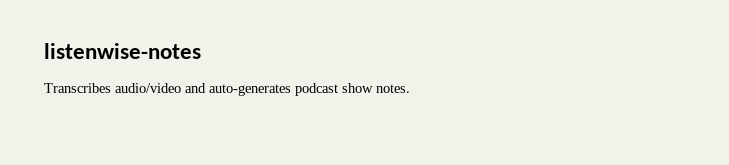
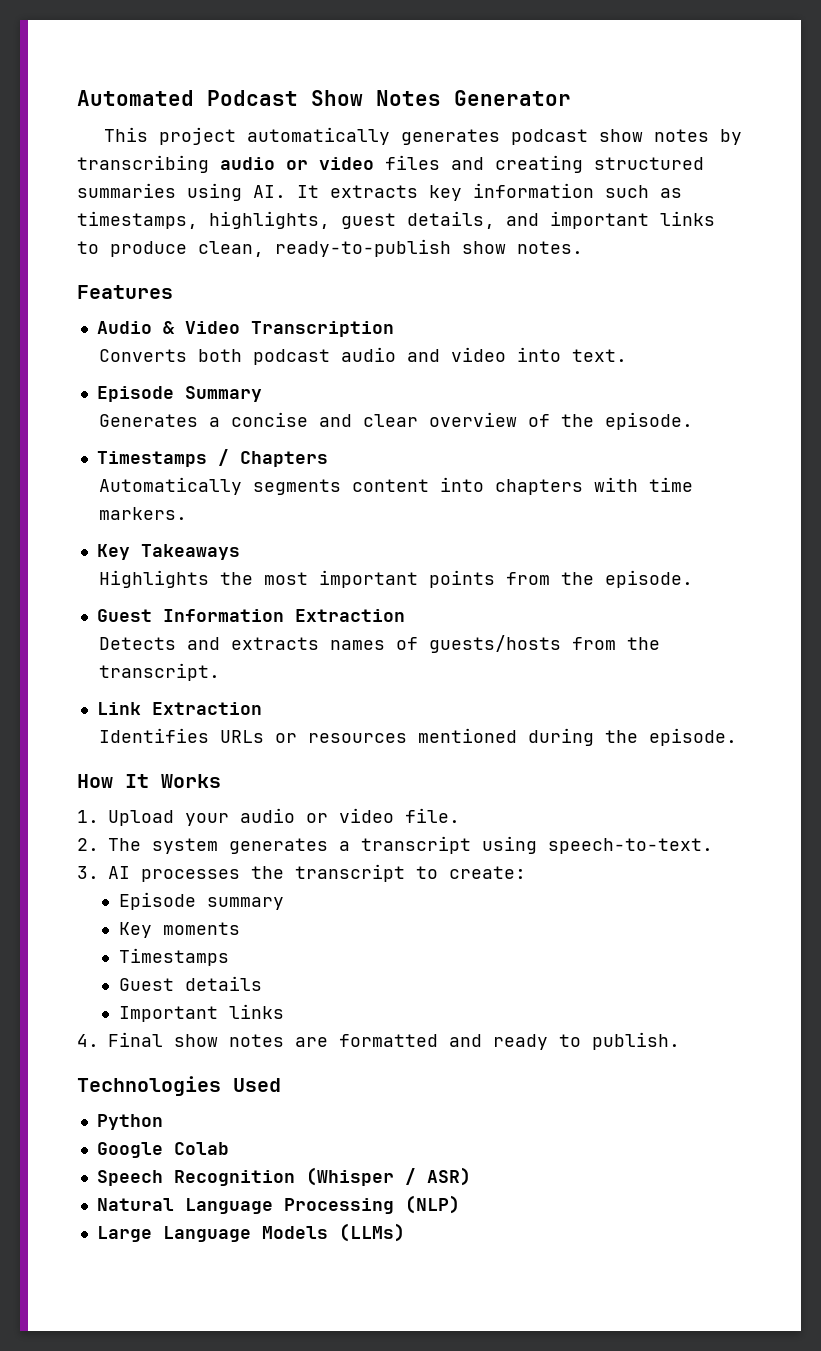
- listenwise-notes
- Transcribes audio/video and auto-generates podcast show notes.
+ Automated Podcast Show Notes Generator
+ This project automatically generates podcast show notes by transcribing audio or video files and creating structured summaries using AI. It extracts key information such as timestamps, highlights, guest details, and important links to produce clean, ready-to-publish show notes.
+ Features
+ Audio & Video Transcription
+ Converts both podcast audio and video into text.
+ Episode Summary
+ Generates a concise and clear overview of the episode.
+ Timestamps / Chapters
+ Automatically segments content into chapters with time markers.
+ Key Takeaways
+ Highlights the most important points from the episode.
+ Guest Information Extraction
+ Detects and extracts names of guests/hosts from the transcript.
+ Link Extraction
+ Identifies URLs or resources mentioned during the episode.
+ How It Works
+ 1. Upload your audio or video file.
+ 2. The system generates a transcript using speech-to-text.
+ 3. AI processes the transcript to create:
+ Episode summary
+ Key moments
+ Timestamps
+ Guest details
+ Important links
+ 4. Final show notes are formatted and ready to publish.
+ Technologies Used
+ Python
+ Google Colab
+ Speech Recognition (Whisper / ASR)
+ Natural Language Processing (NLP)
+ Large Language Models (LLMs)

